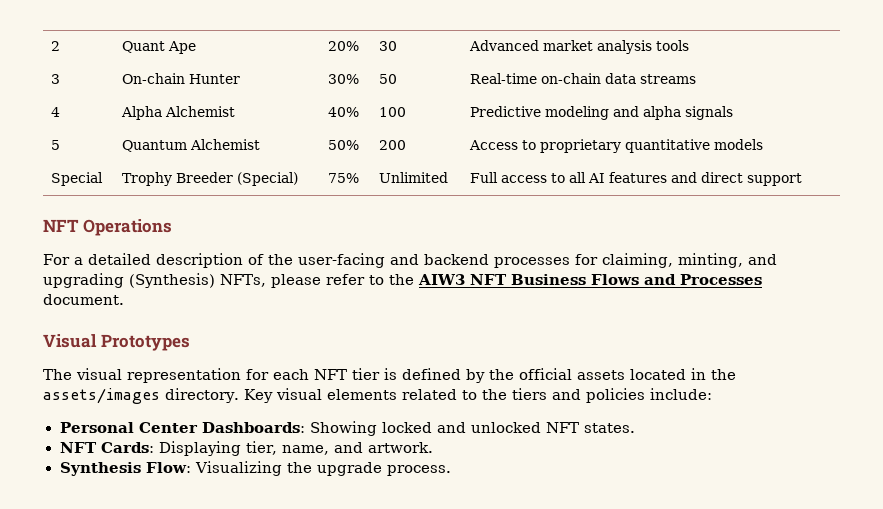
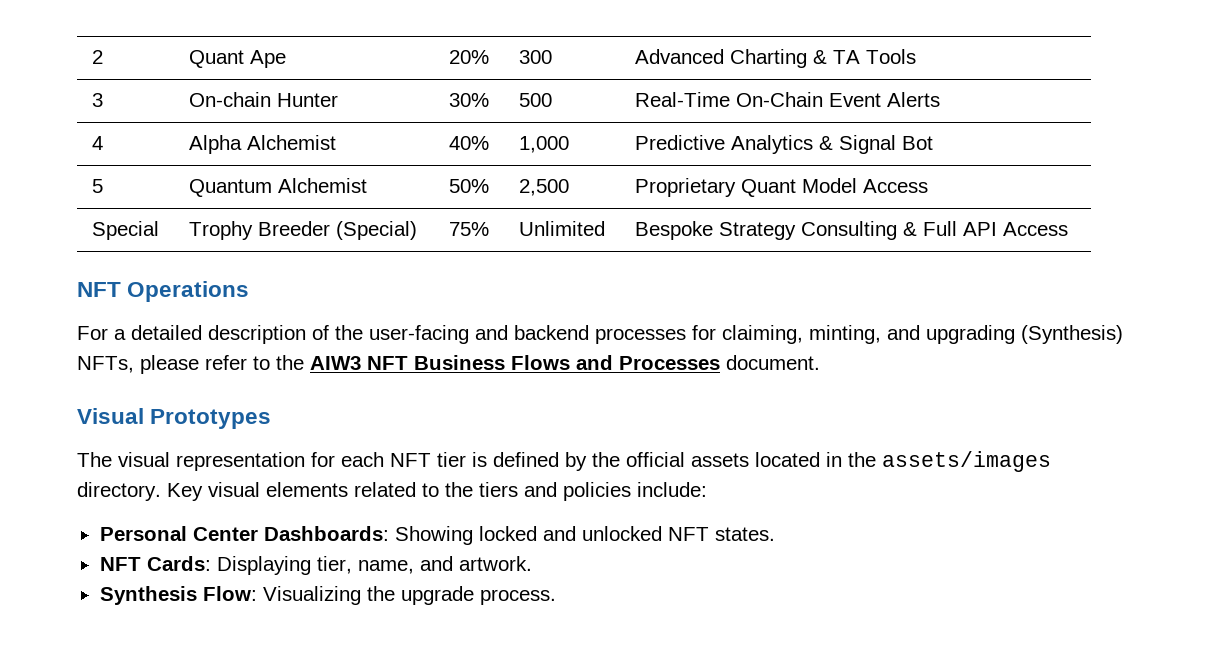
- 2 | Quant Ape | 20% | 30 | Advanced market analysis tools
+ 2 | Quant Ape | 20% | 300 | Advanced Charting & TA Tools
- 3 | On-chain Hunter | 30% | 50 | Real-time on-chain data streams
+ 3 | On-chain Hunter | 30% | 500 | Real-Time On-Chain Event Alerts
- 4 | Alpha Alchemist | 40% | 100 | Predictive modeling and alpha signals
+ 4 | Alpha Alchemist | 40% | 1,000 | Predictive Analytics & Signal Bot
- 5 | Quantum Alchemist | 50% | 200 | Access to proprietary quantitative models
+ 5 | Quantum Alchemist | 50% | 2,500 | Proprietary Quant Model Access
- Special | Trophy Breeder (Special) | 75% | Unlimited | Full access to all AI features and direct support
+ Special | Trophy Breeder (Special) | 75% | Unlimited | Bespoke Strategy Consulting & Full API Access

